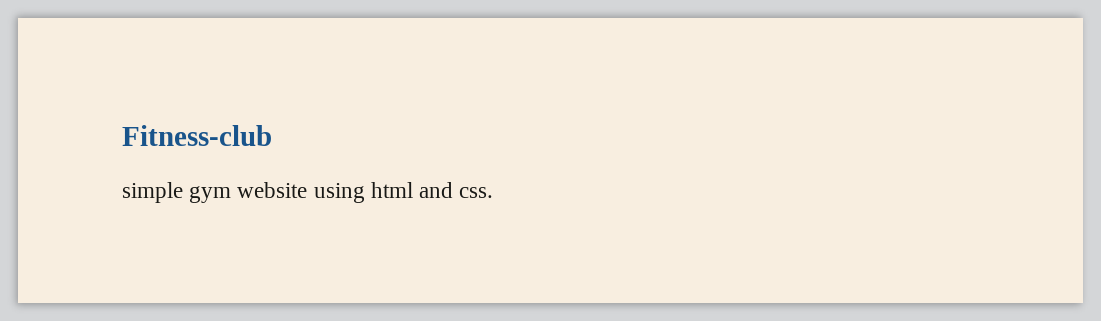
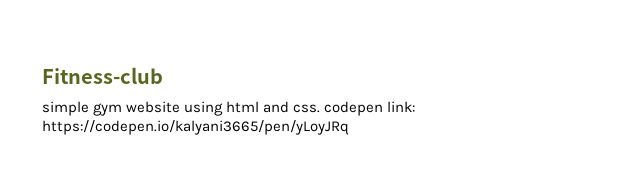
- simple gym website using html and css.
+ simple gym website using html and css. codepen link: https://codepen.io/kalyani3665/pen/yLoyJRq

